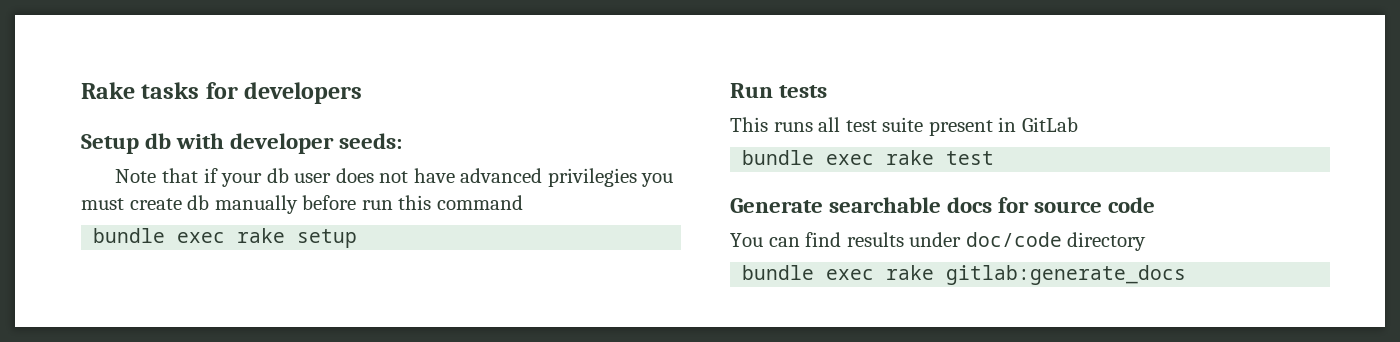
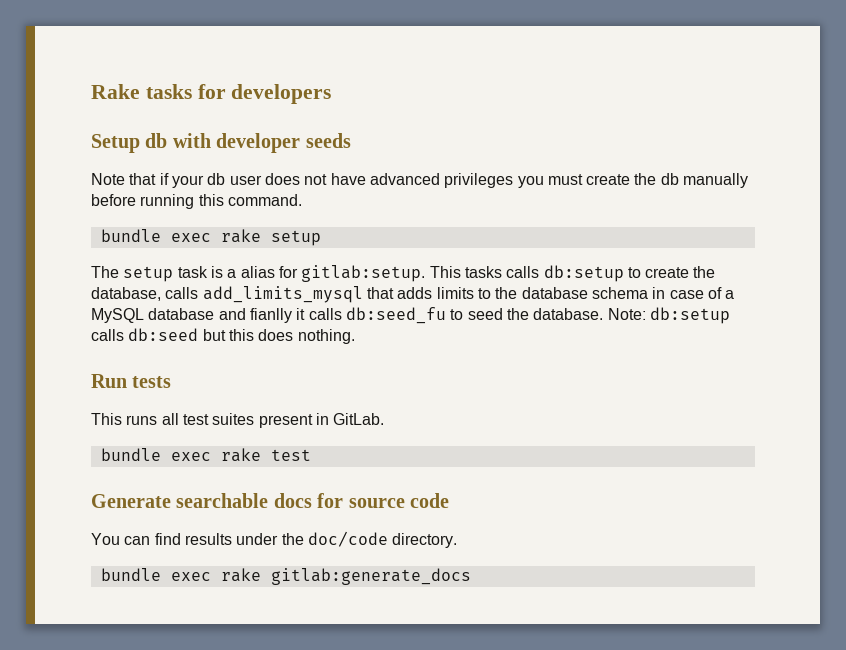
- Setup db with developer seeds:
+ Setup db with developer seeds
- Note that if your db user does not have advanced privilegies you must create db manually before run this command
+ Note that if your db user does not have advanced privileges you must create the db manually before running this command.
+ The setup task is a alias for gitlab:setup. This tasks calls db:setup to create the database, calls add_limits_mysql that adds limits to the database schema in case of a MySQL database and fianlly it calls db:seed_fu to seed the database. Note: db:setup calls db:seed but this does nothing.
- This runs all test suite present in GitLab
+ This runs all test suites present in GitLab.
- You can find results under doc/code directory
+ You can find results under the doc/code directory.

